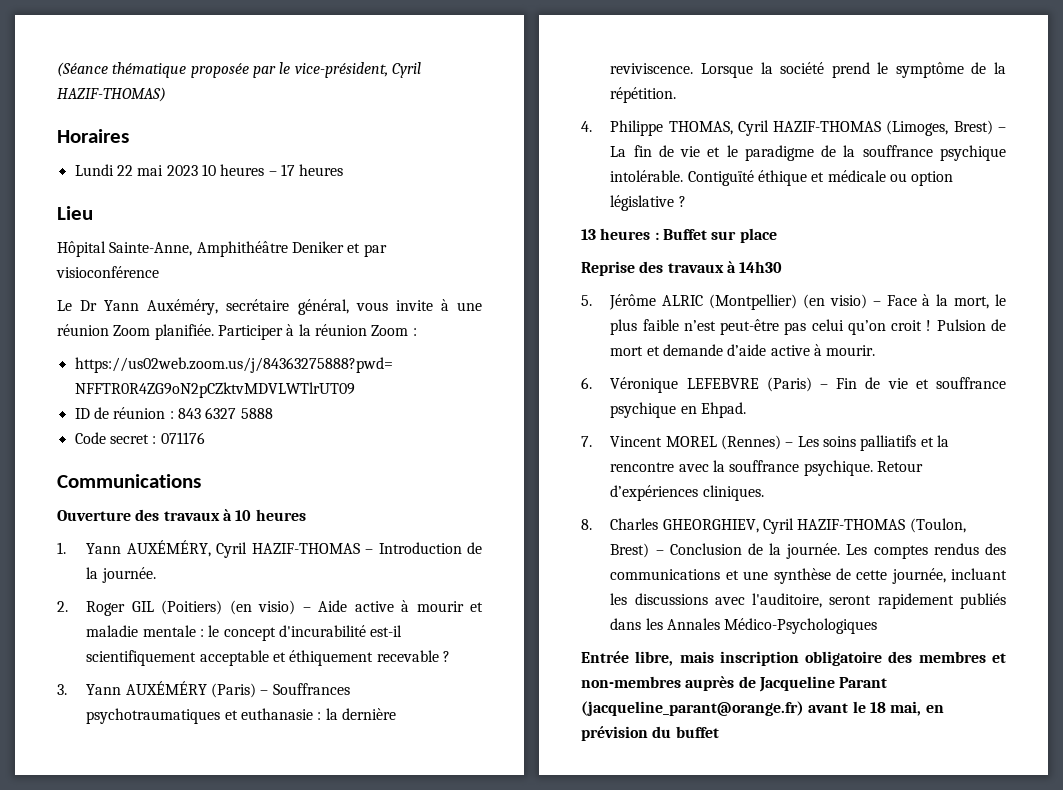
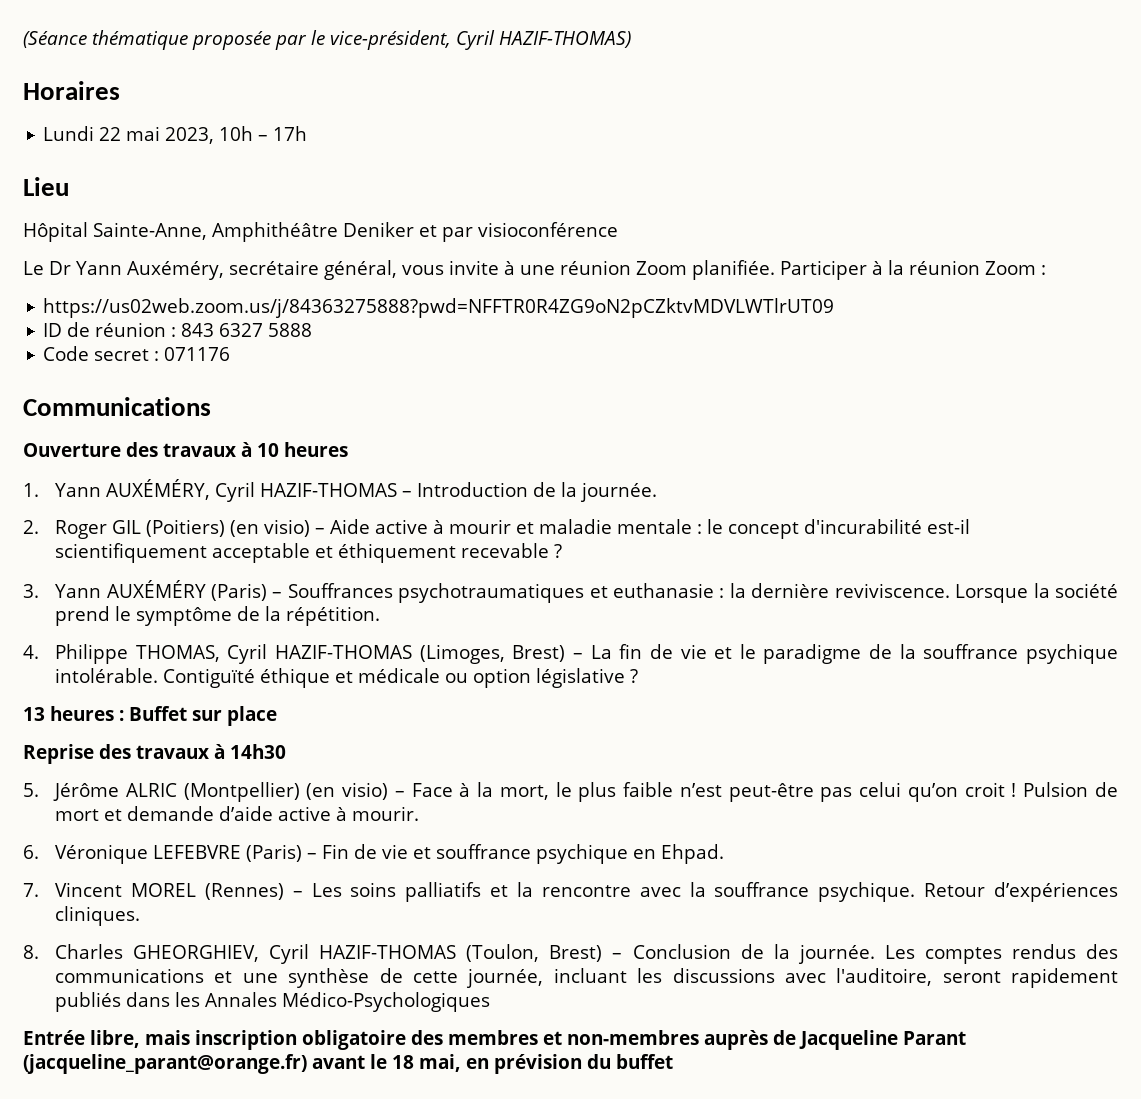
- Lundi 22 mai 2023 10 heures – 17 heures
+ Lundi 22 mai 2023, 10h – 17h

